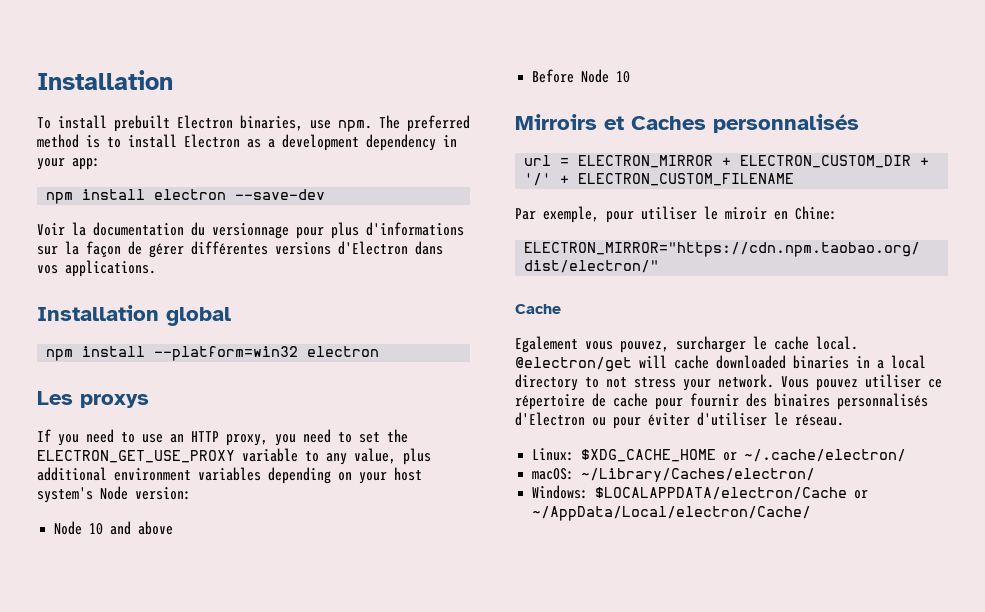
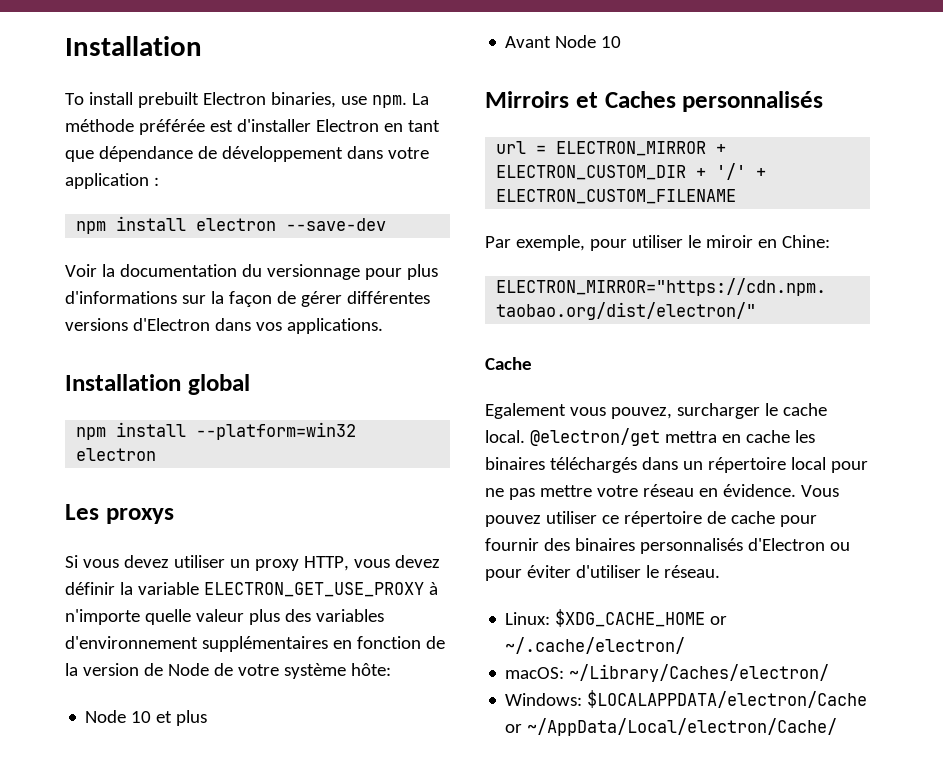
- The preferred method is to install Electron as a development dependency in your app:
+ La méthode préférée est d'installer Electron en tant que dépendance de développement dans votre application :
- If you need to use an HTTP proxy, you need to set the ELECTRON_GET_USE_PROXY variable to any value, plus additional environment variables depending on your host system's Node version:
- Node 10 and above
- Before Node 10
+ Si vous devez utiliser un proxy HTTP, vous devez définir la variable ELECTRON_GET_USE_PROXY à n'importe quelle valeur plus des variables d'environnement supplémentaires en fonction de la version de Node de votre système hôte:
+ Node 10 et plus
+ Avant Node 10
- @electron/get will cache downloaded binaries in a local directory to not stress your network.
+ @electron/get mettra en cache les binaires téléchargés dans un répertoire local pour ne pas mettre votre réseau en évidence.

